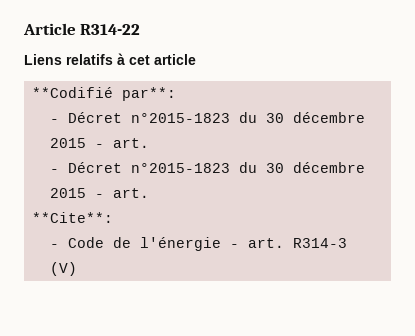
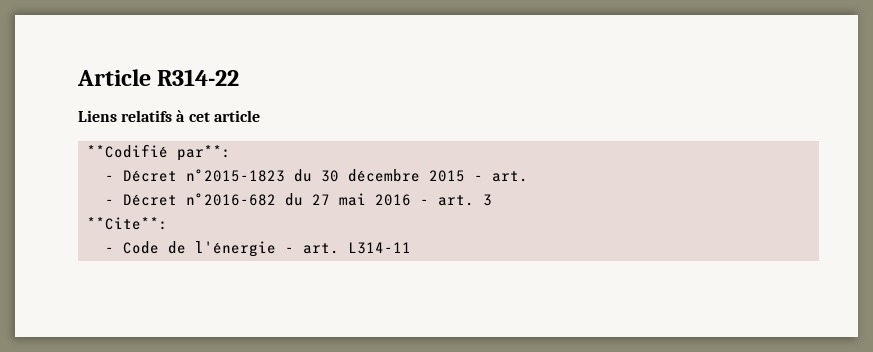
  **Codifié par**:
  - Décret n°2015-1823 du 30 décembre 2015 - art.
- - Décret n°2015-1823 du 30 décembre 2015 - art.
+ - Décret n°2016-682 du 27 mai 2016 - art. 3
- - Code de l'énergie - art. R314-3 (V)
+ - Code de l'énergie - art. L314-11

